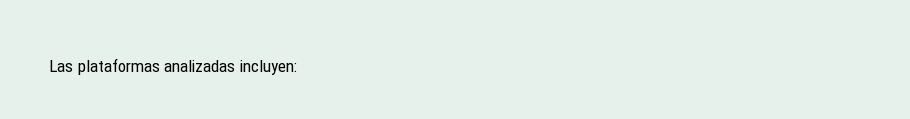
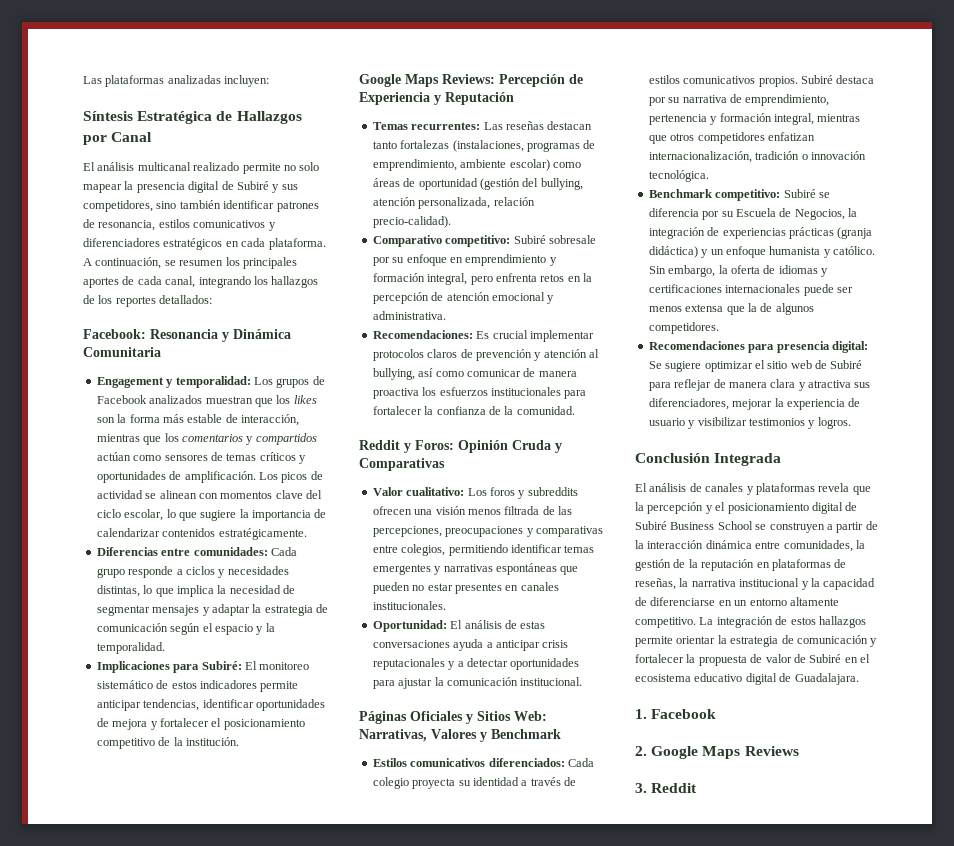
+ Síntesis Estratégica de Hallazgos por Canal
+ El análisis multicanal realizado permite no solo mapear la presencia digital de Subiré y sus competidores, sino también identificar patrones de resonancia, estilos comunicativos y diferenciadores estratégicos en cada plataforma. A continuación, se resumen los principales aportes de cada canal, integrando los hallazgos de los reportes detallados:
+ Facebook: Resonancia y Dinámica Comunitaria
+ Engagement y temporalidad: Los grupos de Facebook analizados muestran que los likes son la forma más estable de interacción, mientras que los comentarios y compartidos actúan como sensores de temas críticos y oportunidades de amplificación. Los picos de actividad se alinean con momentos clave del ciclo escolar, lo que sugiere la importancia de calendarizar contenidos estratégicamente.
+ Diferencias entre comunidades: Cada grupo responde a ciclos y necesidades distintas, lo que implica la necesidad de segmentar mensajes y adaptar la estrategia de comunicación según el espacio y la temporalidad.
+ Implicaciones para Subiré: El monitoreo sistemático de estos indicadores permite anticipar tendencias, identificar oportunidades de mejora y fortalecer el posicionamiento competitivo de la institución.
+ Google Maps Reviews: Percepción de Experiencia y Reputación
+ Temas recurrentes: Las reseñas destacan tanto fortalezas (instalaciones, programas de emprendimiento, ambiente escolar) como áreas de oportunidad (gestión del bullying, atención personalizada, relación precio-calidad).
+ Comparativo competitivo: Subiré sobresale por su enfoque en emprendimiento y formación integral, pero enfrenta retos en la percepción de atención emocional y administrativa.
+ Recomendaciones: Es crucial implementar protocolos claros de prevención y atención al bullying, así como comunicar de manera proactiva los esfuerzos institucionales para fortalecer la confianza de la comunidad.
+ Reddit y Foros: Opinión Cruda y Comparativas
+ Valor cualitativo: Los foros y subreddits ofrecen una visión menos filtrada de las percepciones, preocupaciones y comparativas entre colegios, permitiendo identificar temas emergentes y narrativas espontáneas que pueden no estar presentes en canales institucionales.
+ Oportunidad: El análisis de estas conversaciones ayuda a anticipar crisis reputacionales y a detectar oportunidades para ajustar la comunicación institucional.
+ Páginas Oficiales y Sitios Web: Narrativas, Valores y Benchmark
+ Estilos comunicativos diferenciados: Cada colegio proyecta su identidad a través de estilos comunicativos propios. Subiré destaca por su narrativa de emprendimiento, pertenencia y formación integral, mientras que otros competidores enfatizan internacionalización, tradición o innovación tecnológica.
+ Benchmark competitivo: Subiré se diferencia por su Escuela de Negocios, la integración de experiencias prácticas (granja didáctica) y un enfoque humanista y católico. Sin embargo, la oferta de idiomas y certificaciones internacionales puede ser menos extensa que la de algunos competidores.
+ Recomendaciones para presencia digital: Se sugiere optimizar el sitio web de Subiré para reflejar de manera clara y atractiva sus diferenciadores, mejorar la experiencia de usuario y visibilizar testimonios y logros.
+ Conclusión Integrada
+ El análisis de canales y plataformas revela que la percepción y el posicionamiento digital de Subiré Business School se construyen a partir de la interacción dinámica entre comunidades, la gestión de la reputación en plataformas de reseñas, la narrativa institucional y la capacidad de diferenciarse en un entorno altamente competitivo. La integración de estos hallazgos permite orientar la estrategia de comunicación y fortalecer la propuesta de valor de Subiré en el ecosistema educativo digital de Guadalajara.
+ 1. Facebook
+ 2. Google Maps Reviews
+ 3. Reddit

